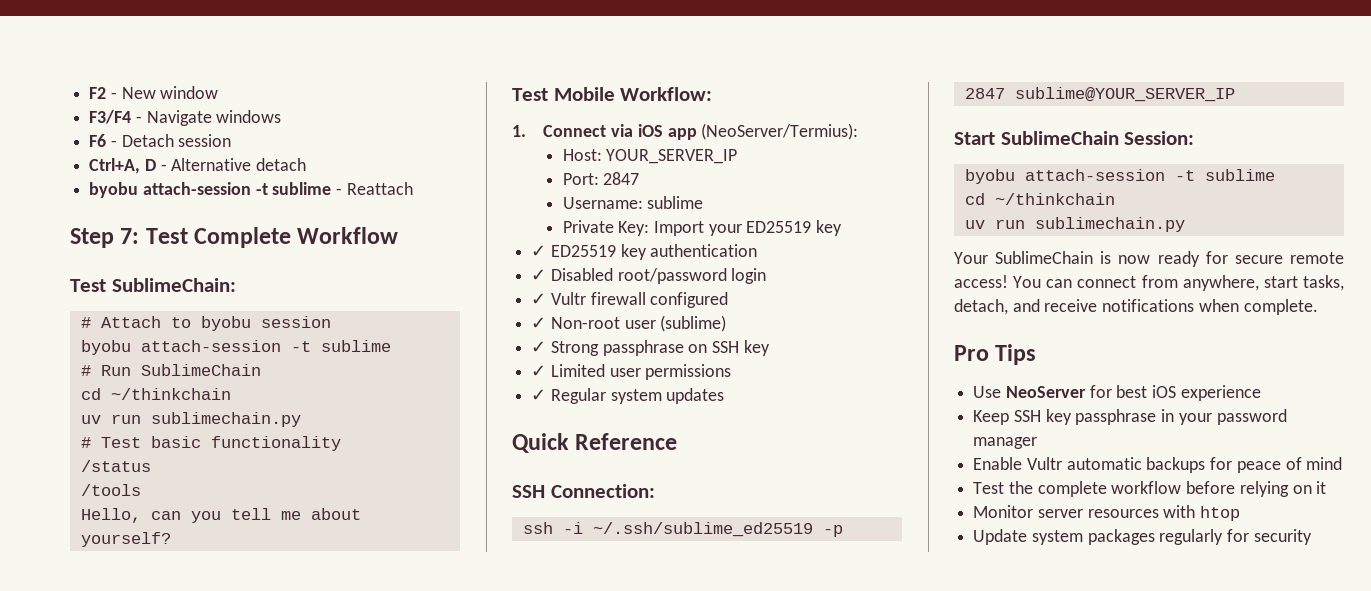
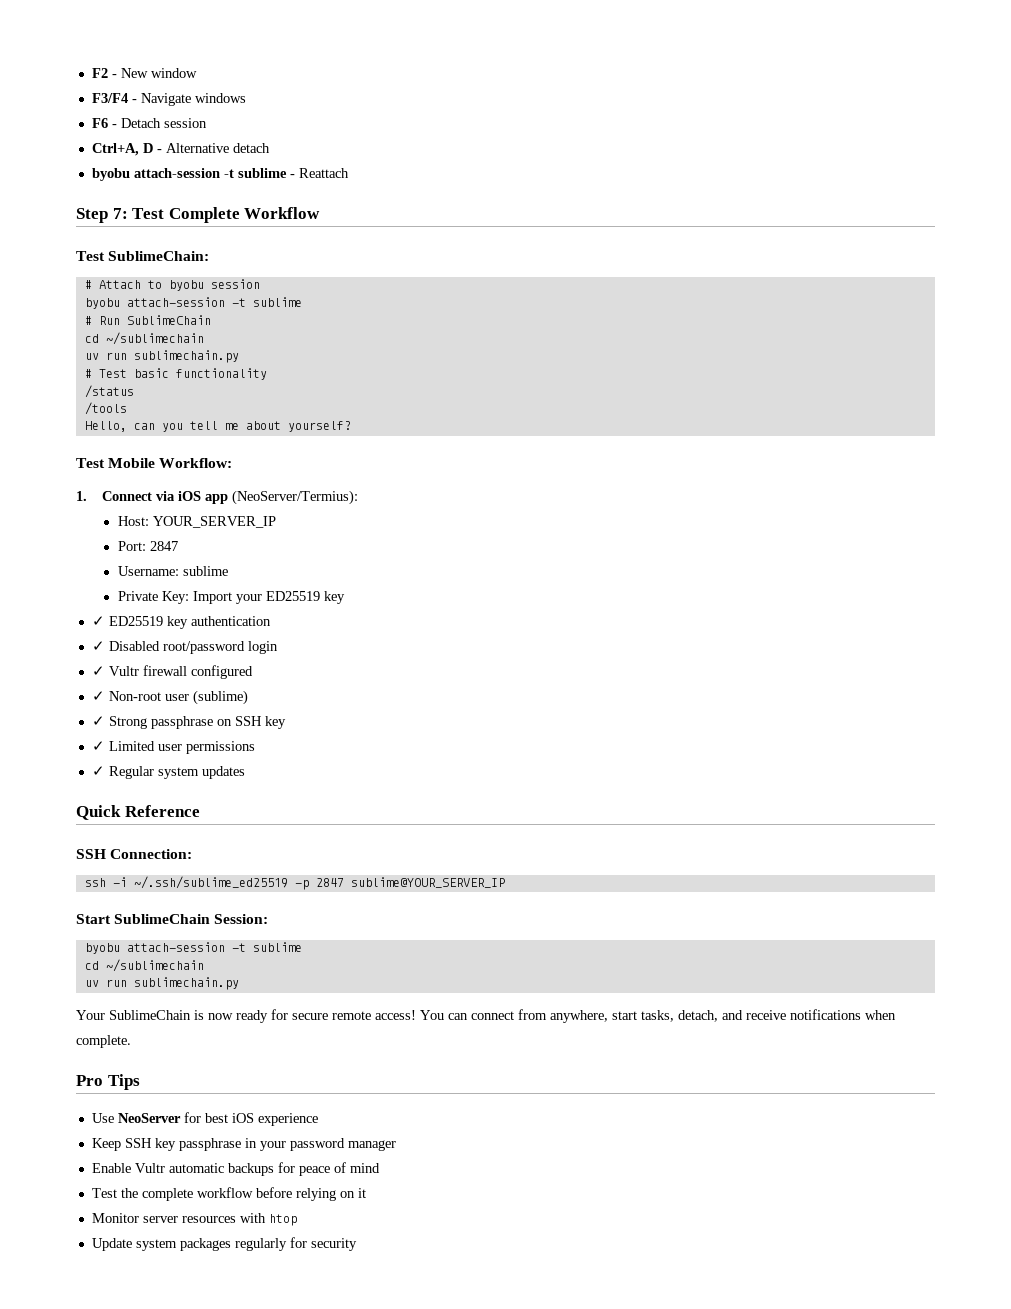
  # Run SublimeChain
- cd ~/thinkchain
+ cd ~/sublimechain
  Start SublimeChain Session:
  byobu attach-session -t sublime
- cd ~/thinkchain
+ cd ~/sublimechain

